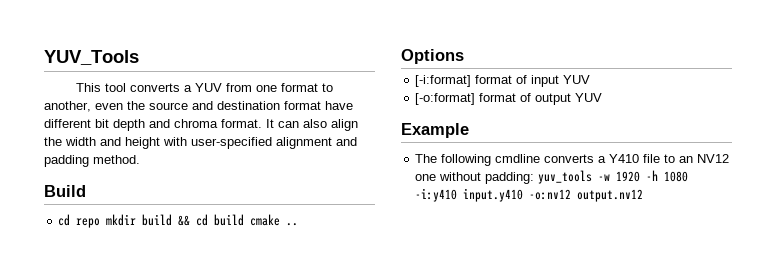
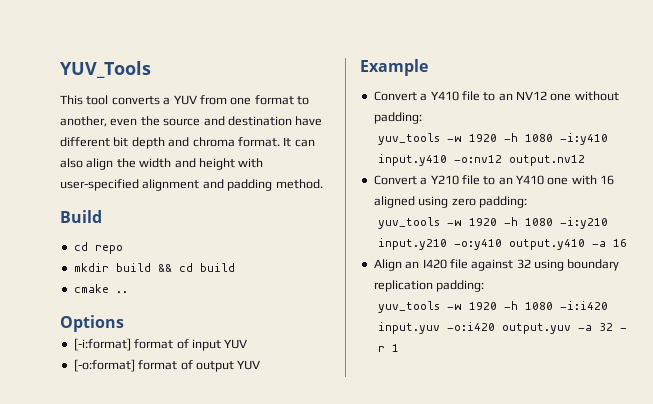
- This tool converts a YUV from one format to another, even the source and destination format have different bit depth and chroma format.
+ This tool converts a YUV from one format to another, even the source and destination have different bit depth and chroma format.
- cd repo mkdir build && cd build cmake ..
+ cd repo
+ mkdir build && cd build
+ cmake ..
- The following cmdline converts a Y410 file to an NV12 one without padding: yuv_tools -w 1920 -h 1080 -i:y410 input.y410 -o:nv12 output.nv12
+ Convert a Y410 file to an NV12 one without padding:
+ yuv_tools -w 1920 -h 1080 -i:y410 input.y410 -o:nv12 output.nv12
+ Convert a Y210 file to an Y410 one with 16 aligned using zero padding:
+ yuv_tools -w 1920 -h 1080 -i:y210 input.y210 -o:y410 output.y410 -a 16
+ Align an I420 file against 32 using boundary replication padding:
+ yuv_tools -w 1920 -h 1080 -i:i420 input.yuv -o:i420 output.yuv -a 32 - r 1

